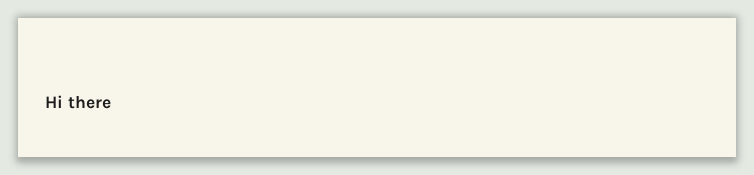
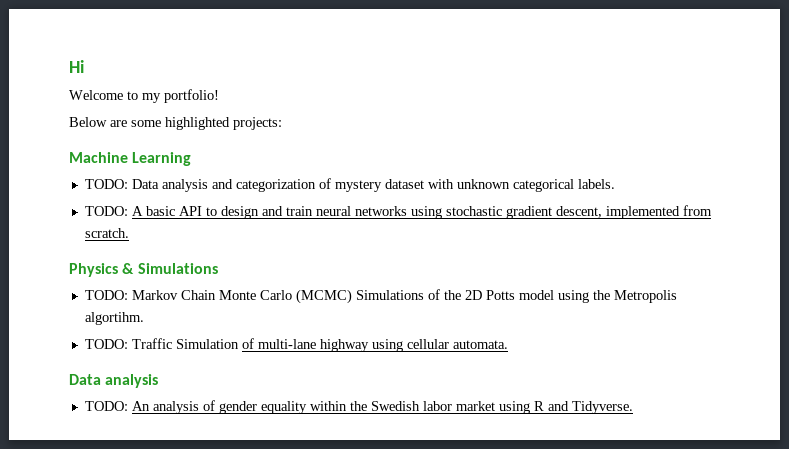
- Hi there
+ Hi
+ Welcome to my portfolio!
+ Below are some highlighted projects:
+ Machine Learning
+ TODO: Data analysis and categorization of mystery dataset with unknown categorical labels.
+ TODO: A basic API to design and train neural networks using stochastic gradient descent, implemented from scratch.
+ Physics & Simulations
+ TODO: Markov Chain Monte Carlo (MCMC) Simulations of the 2D Potts model using the Metropolis algortihm.
+ TODO: Traffic Simulation of multi-lane highway using cellular automata.
+ Data analysis
+ TODO: An analysis of gender equality within the Swedish labor market using R and Tidyverse.

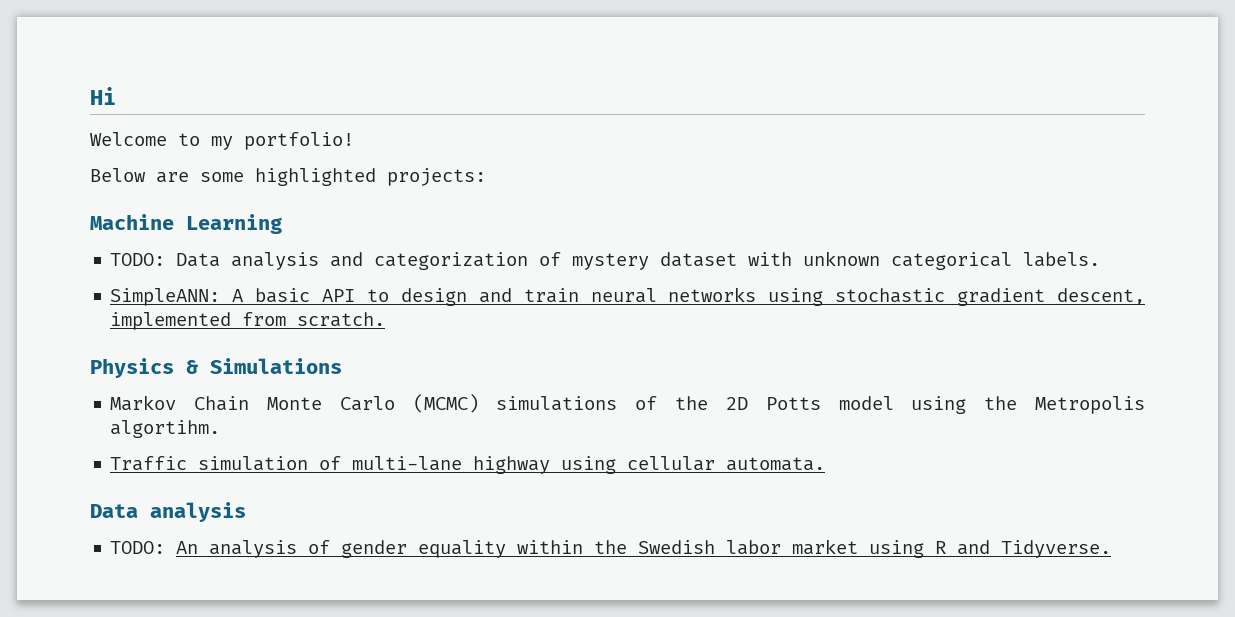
- TODO: A basic API to design and train neural networks using stochastic gradient descent, implemented from scratch.
+ SimpleANN: A basic API to design and train neural networks using stochastic gradient descent, implemented from scratch.
- TODO: Markov Chain Monte Carlo (MCMC) Simulations of the 2D Potts model using the Metropolis algortihm.
+ Markov Chain Monte Carlo (MCMC) simulations of the 2D Potts model using the Metropolis algortihm.
- TODO: Traffic Simulation of multi-lane highway using cellular automata.
+ Traffic simulation of multi-lane highway using cellular automata.

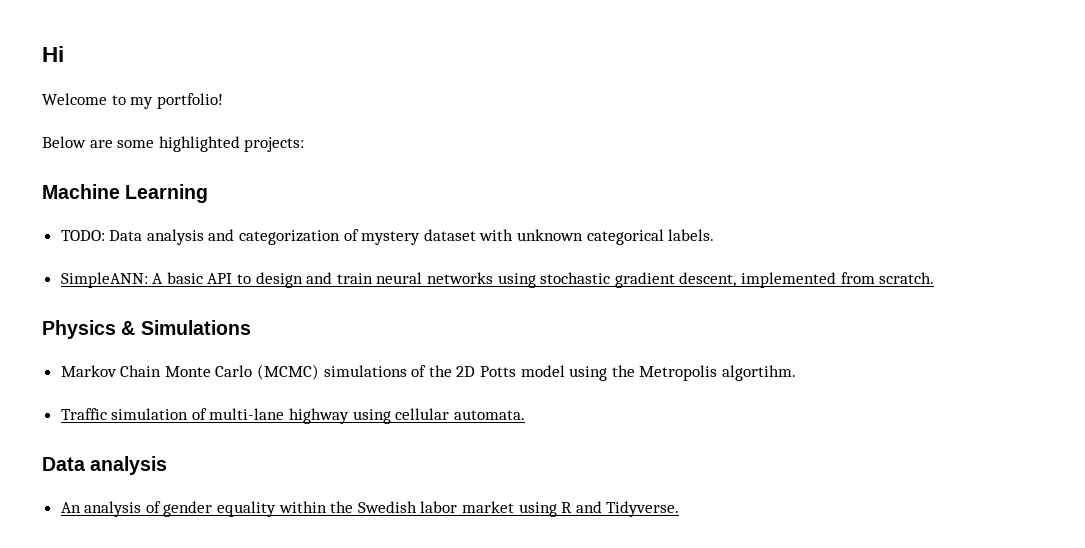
- TODO: An analysis of gender equality within the Swedish labor market using R and Tidyverse.
+ An analysis of gender equality within the Swedish labor market using R and Tidyverse.

